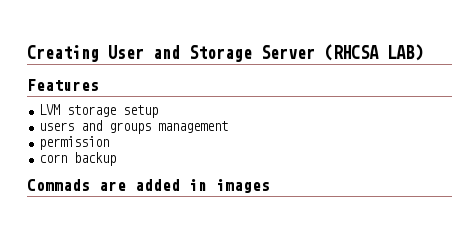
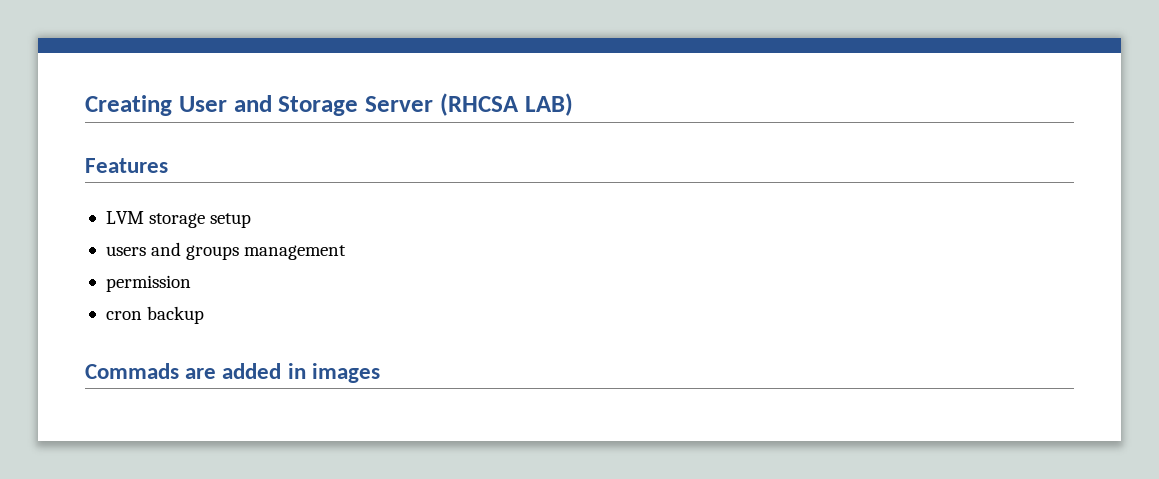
- corn backup
+ cron backup

